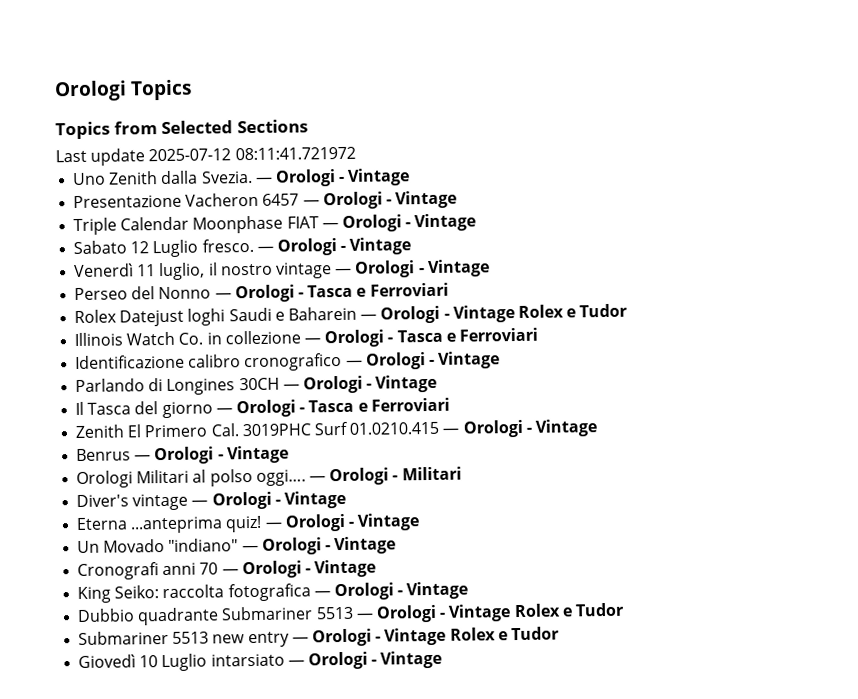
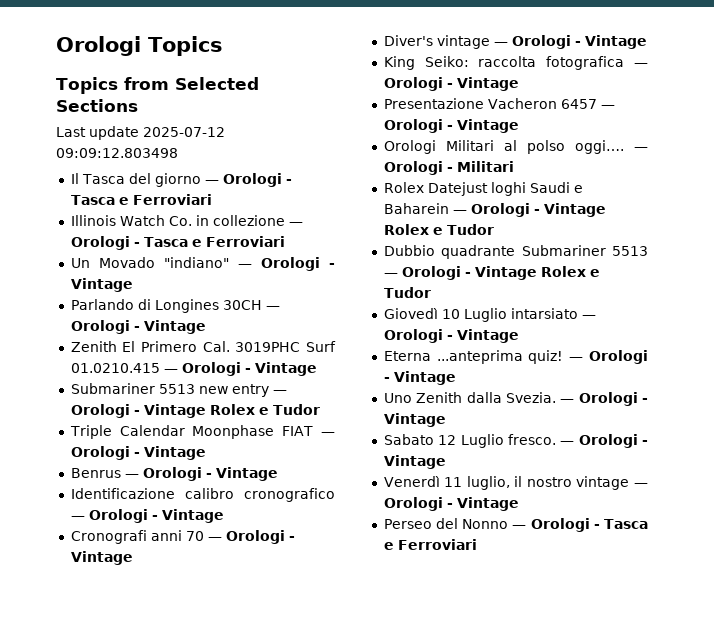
- Last update 2025-07-12 08:11:41.721972
- Uno Zenith dalla Svezia. — Orologi - Vintage
+ Last update 2025-07-12 09:09:12.803498
+ Il Tasca del giorno — Orologi - Tasca e Ferroviari
+ Illinois Watch Co. in collezione — Orologi - Tasca e Ferroviari
+ Un Movado "indiano" — Orologi - Vintage
+ Parlando di Longines 30CH — Orologi - Vintage
+ Zenith El Primero Cal. 3019PHC Surf 01.0210.415 — Orologi - Vintage
+ Submariner 5513 new entry — Orologi - Vintage Rolex e Tudor
+ Triple Calendar Moonphase FIAT — Orologi - Vintage
+ Benrus — Orologi - Vintage
+ Identificazione calibro cronografico — Orologi - Vintage
+ Cronografi anni 70 — Orologi - Vintage
+ Diver's vintage — Orologi - Vintage
+ King Seiko: raccolta fotografica — Orologi - Vintage
- Triple Calendar Moonphase FIAT — Orologi - Vintage
+ Orologi Militari al polso oggi…. — Orologi - Militari
+ Rolex Datejust loghi Saudi e Baharein — Orologi - Vintage Rolex e Tudor
+ Dubbio quadrante Submariner 5513 — Orologi - Vintage Rolex e Tudor
+ Giovedì 10 Luglio intarsiato — Orologi - Vintage
+ Eterna ...anteprima quiz! — Orologi - Vintage
+ Uno Zenith dalla Svezia. — Orologi - Vintage
- Rolex Datejust loghi Saudi e Baharein — Orologi - Vintage Rolex e Tudor
- Illinois Watch Co. in collezione — Orologi - Tasca e Ferroviari
- Identificazione calibro cronografico — Orologi - Vintage
- Parlando di Longines 30CH — Orologi - Vintage
- Il Tasca del giorno — Orologi - Tasca e Ferroviari
- Zenith El Primero Cal. 3019PHC Surf 01.0210.415 — Orologi - Vintage
- Benrus — Orologi - Vintage
- Orologi Militari al polso oggi…. — Orologi - Militari
- Diver's vintage — Orologi - Vintage
- Eterna ...anteprima quiz! — Orologi - Vintage
- Un Movado "indiano" — Orologi - Vintage
- Cronografi anni 70 — Orologi - Vintage
- King Seiko: raccolta fotografica — Orologi - Vintage
- Dubbio quadrante Submariner 5513 — Orologi - Vintage Rolex e Tudor
- Submariner 5513 new entry — Orologi - Vintage Rolex e Tudor
- Giovedì 10 Luglio intarsiato — Orologi - Vintage

